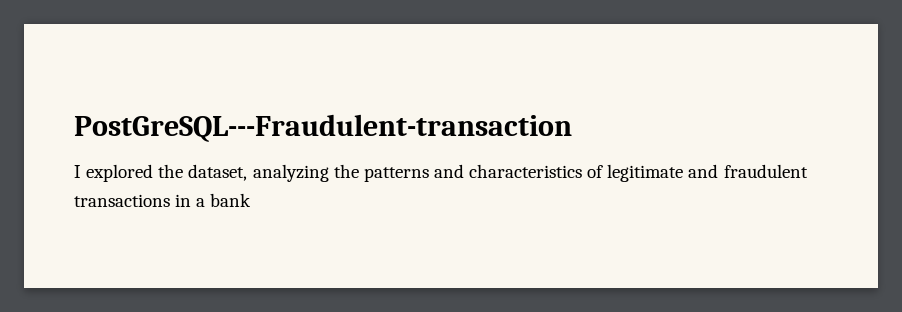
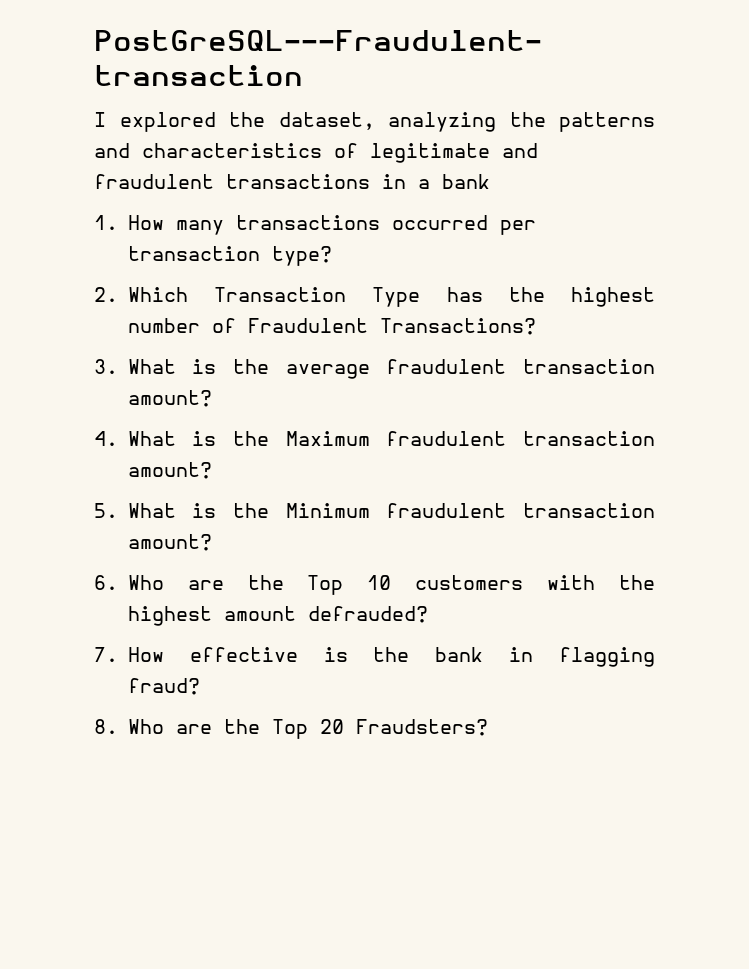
+ 1. How many transactions occurred per transaction type?
+ 2. Which Transaction Type has the highest number of Fraudulent Transactions?
+ 3. What is the average fraudulent transaction amount?
+ 4. What is the Maximum fraudulent transaction amount?
+ 5. What is the Minimum fraudulent transaction amount?
+ 6. Who are the Top 10 customers with the highest amount defrauded?
+ 7. How effective is the bank in flagging fraud?
+ 8. Who are the Top 20 Fraudsters?

